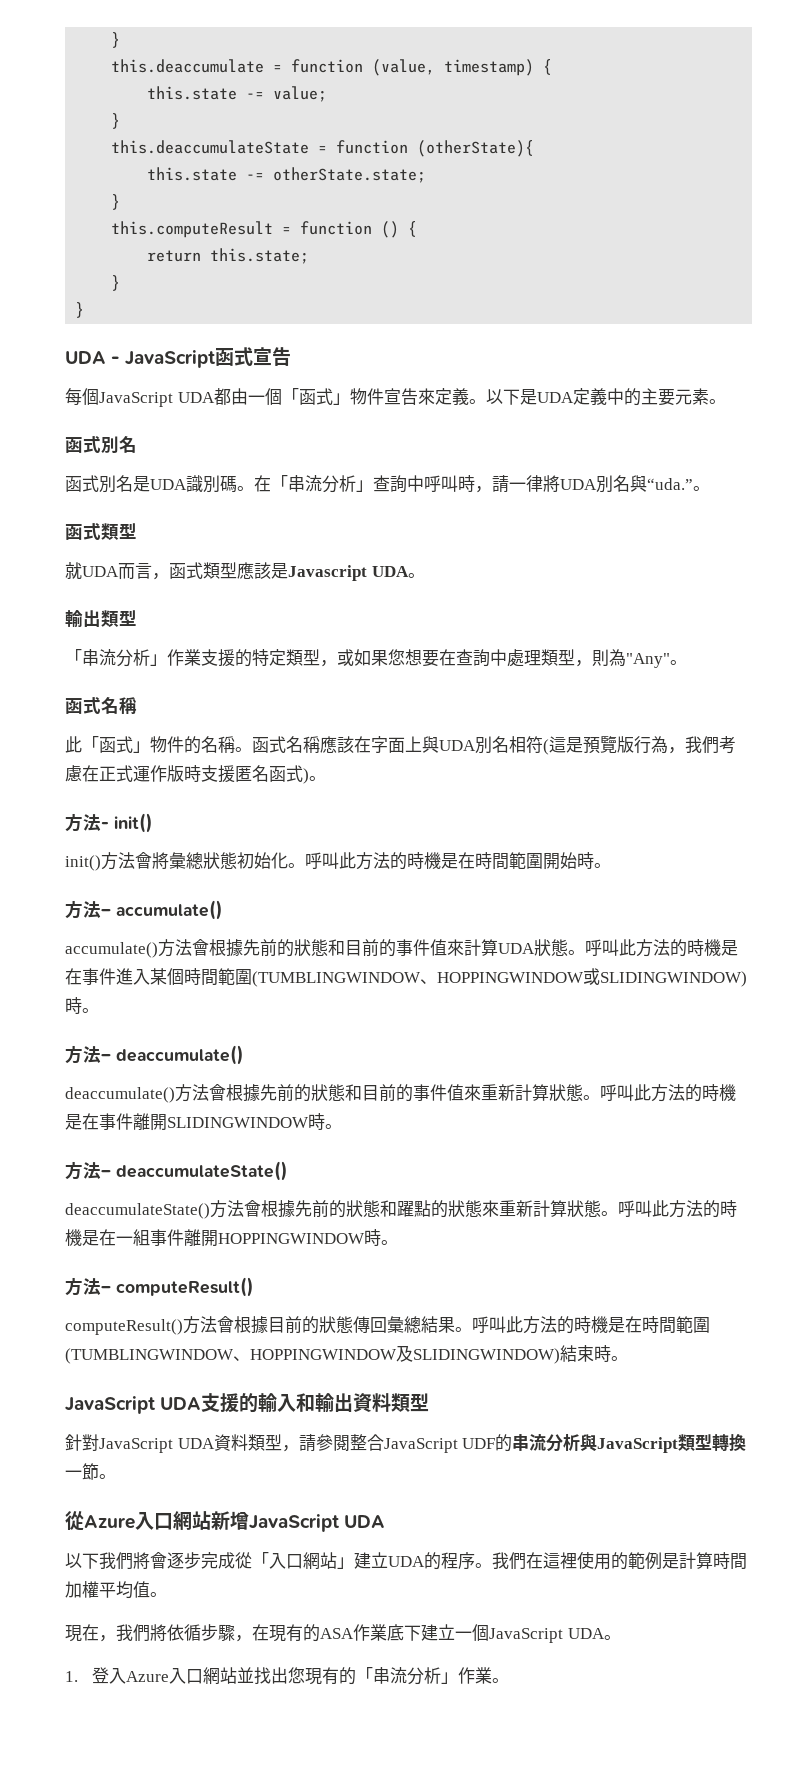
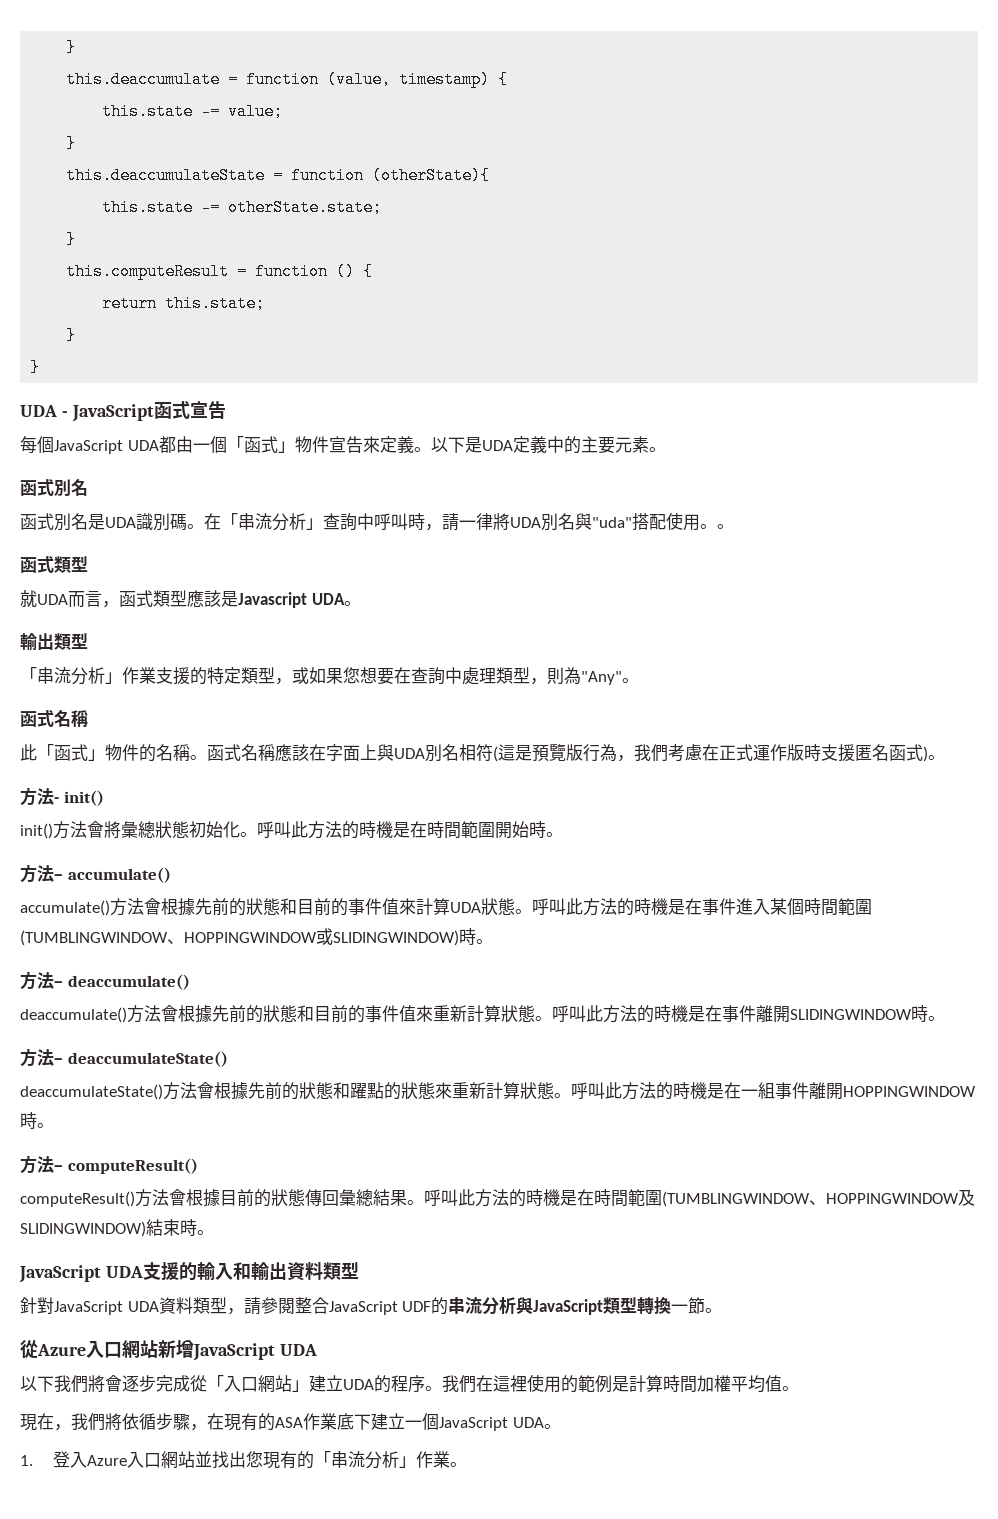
- 在「串流分析」查詢中呼叫時，請一律將UDA別名與“uda.”
+ 在「串流分析」查詢中呼叫時，請一律將UDA別名與"uda"搭配使用。

